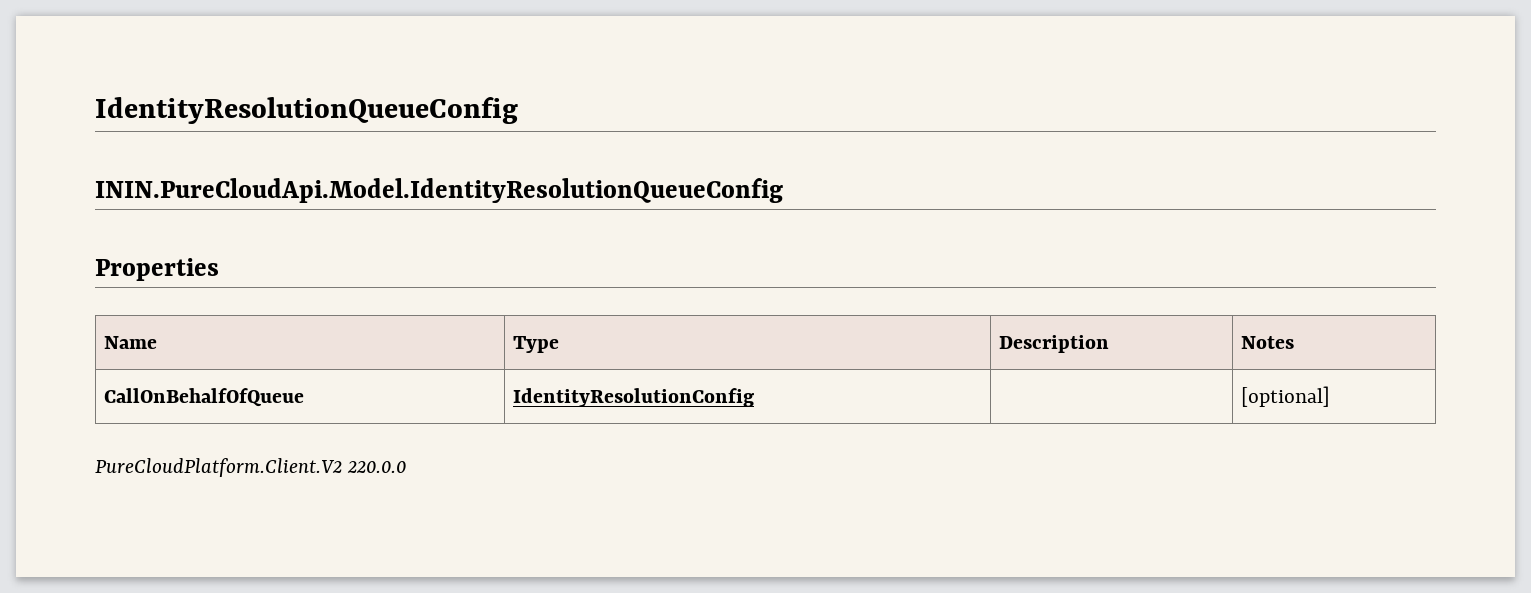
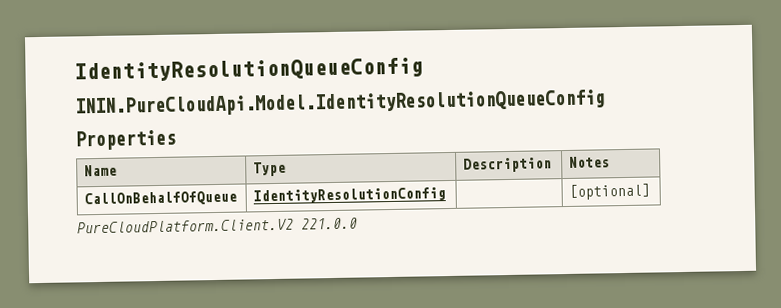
- PureCloudPlatform.Client.V2 220.0.0
+ PureCloudPlatform.Client.V2 221.0.0

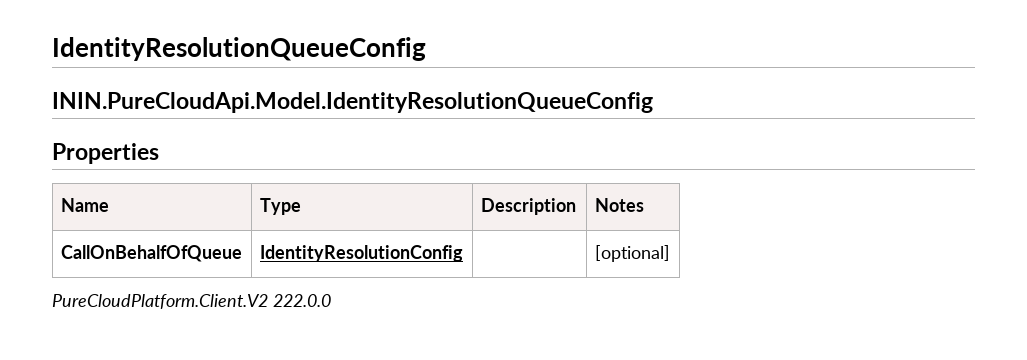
- PureCloudPlatform.Client.V2 221.0.0
+ PureCloudPlatform.Client.V2 222.0.0

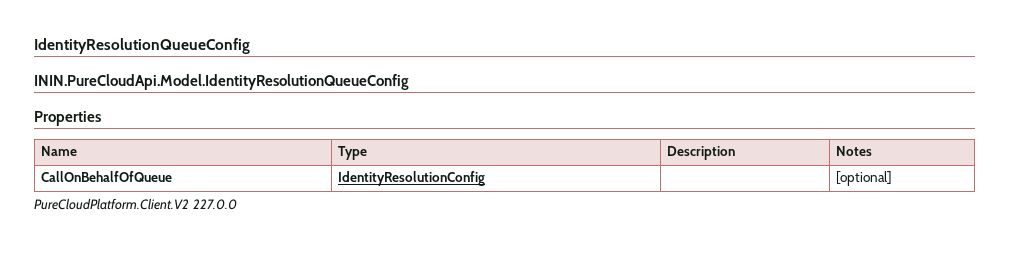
- PureCloudPlatform.Client.V2 222.0.0
+ PureCloudPlatform.Client.V2 227.0.0

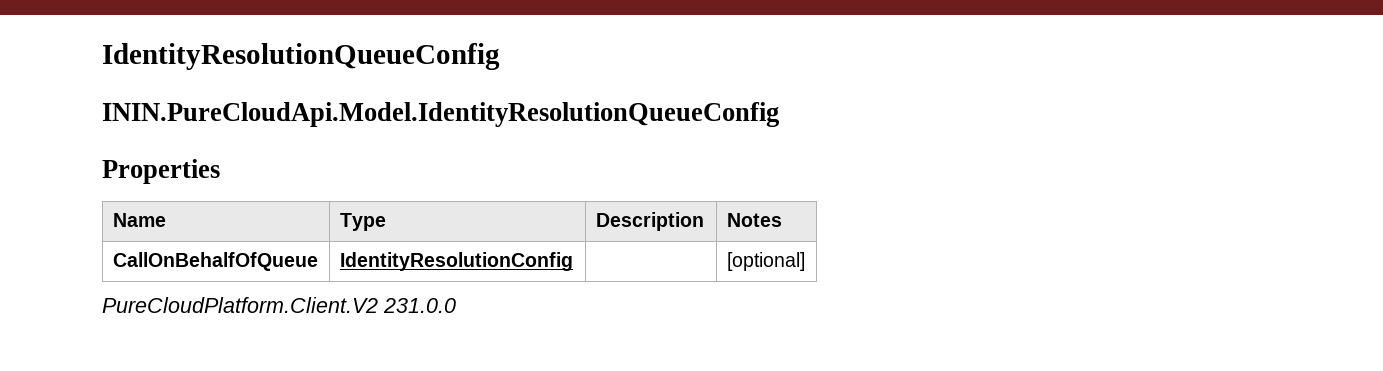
- PureCloudPlatform.Client.V2 227.0.0
+ PureCloudPlatform.Client.V2 231.0.0

